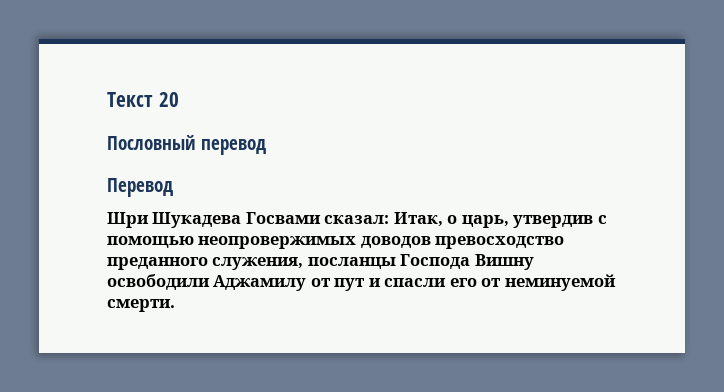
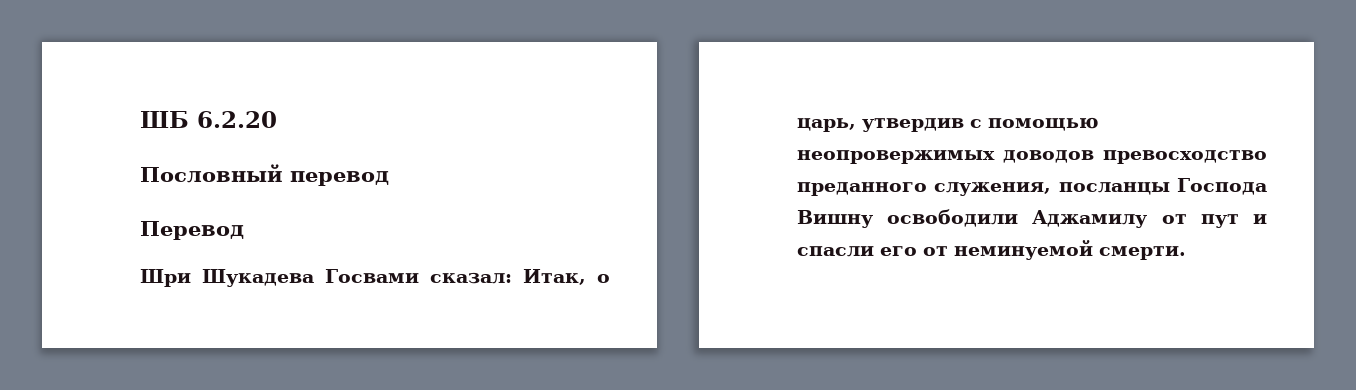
- Текст 20
+ ШБ 6.2.20

